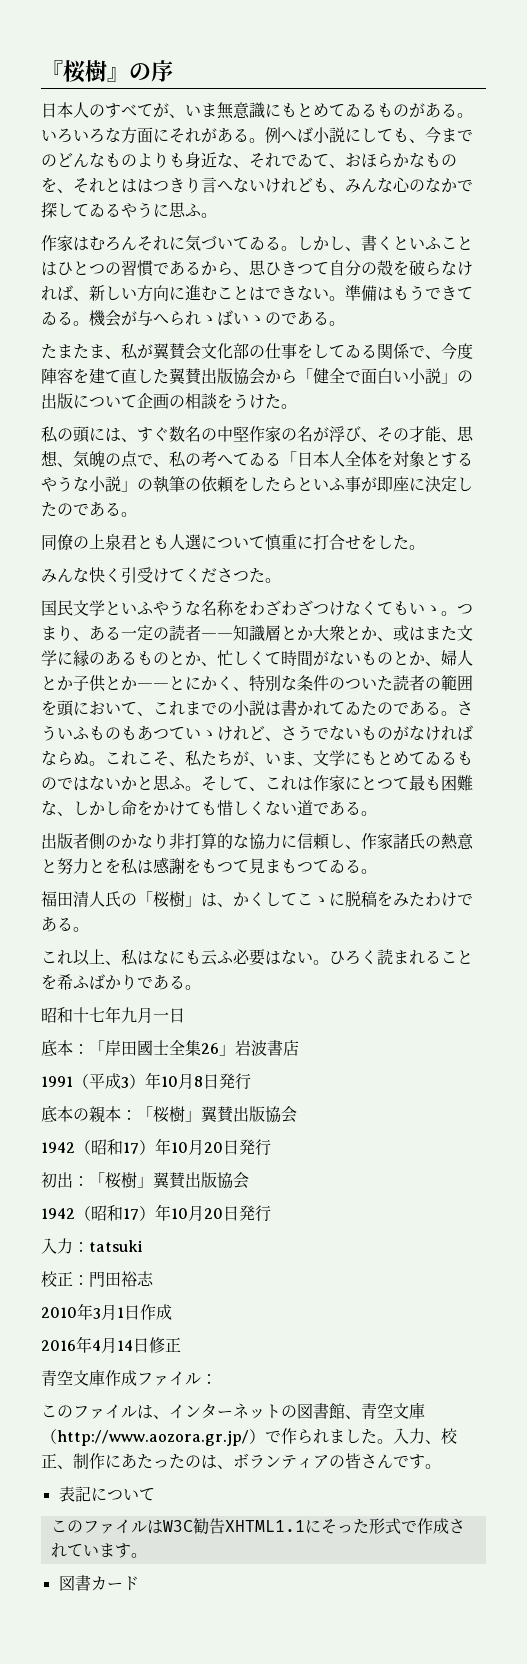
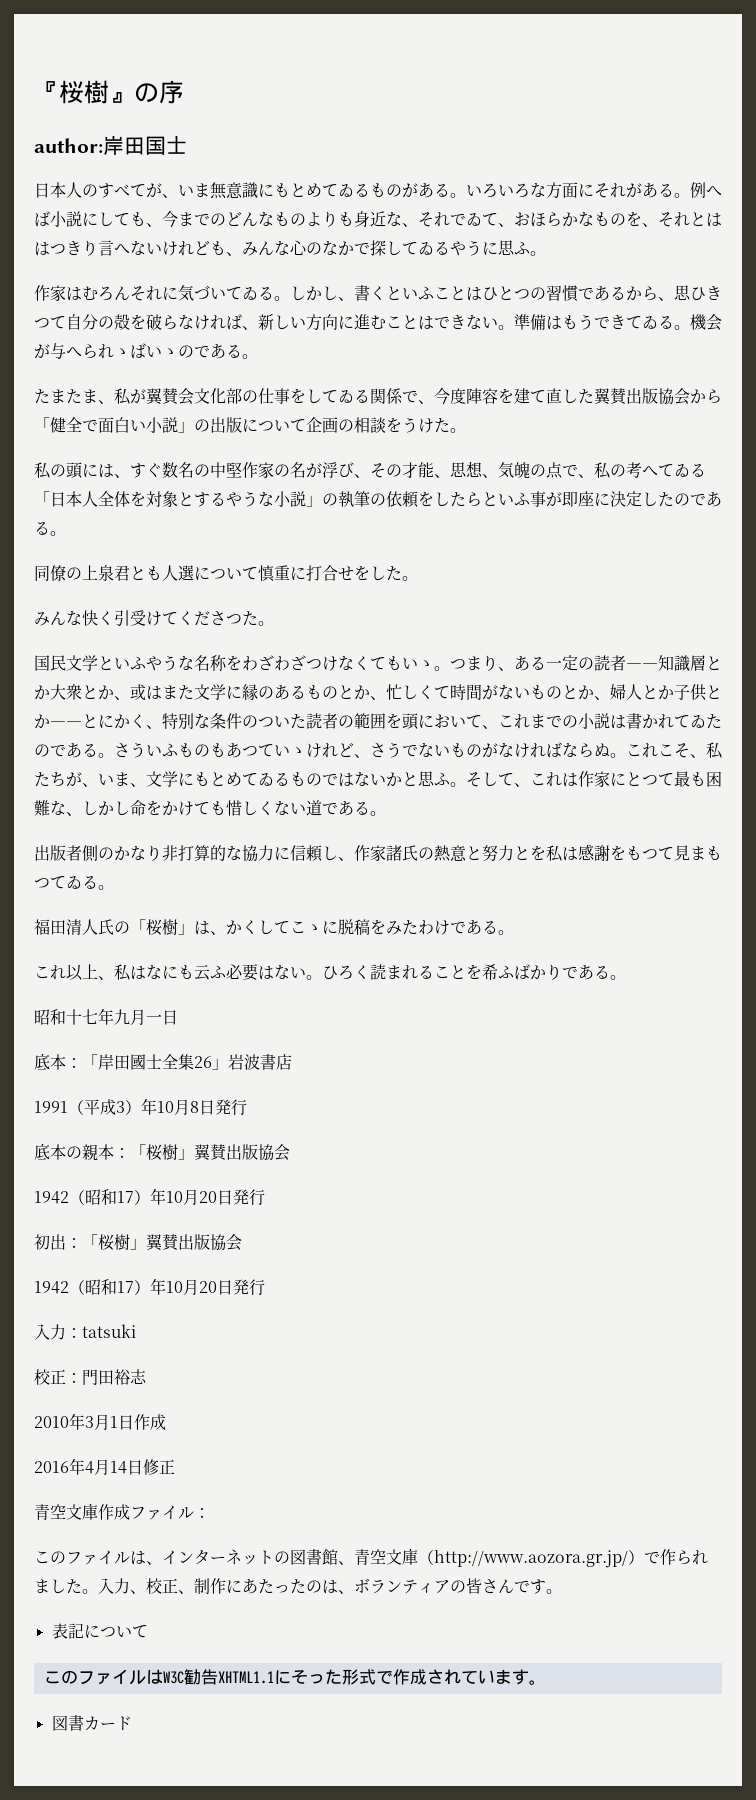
+ author:岸田国士

